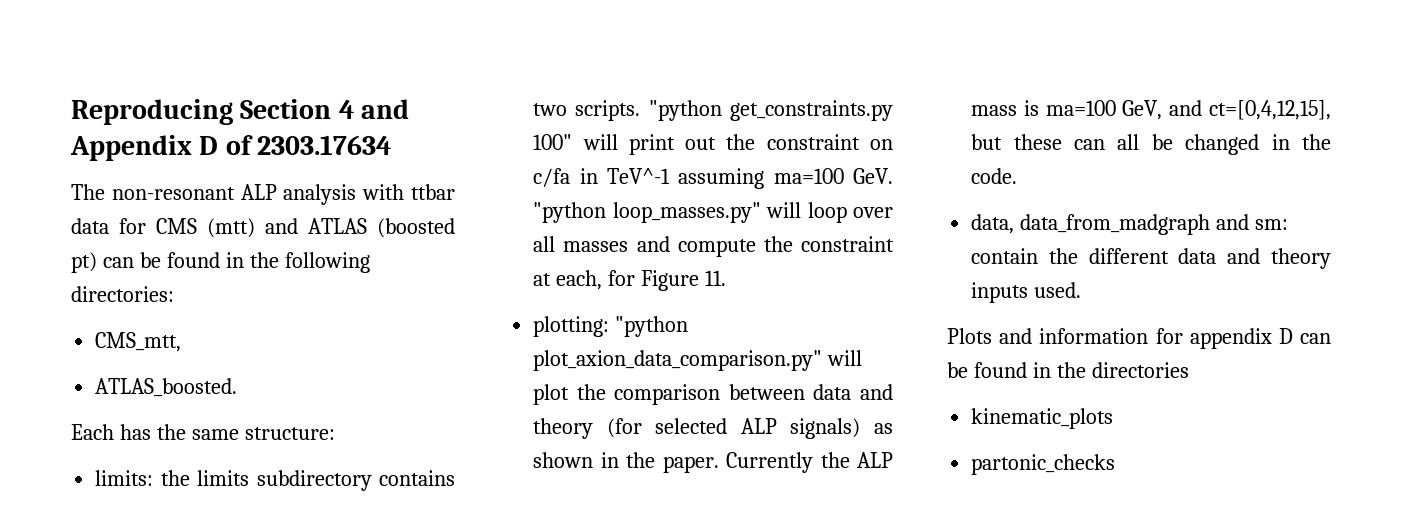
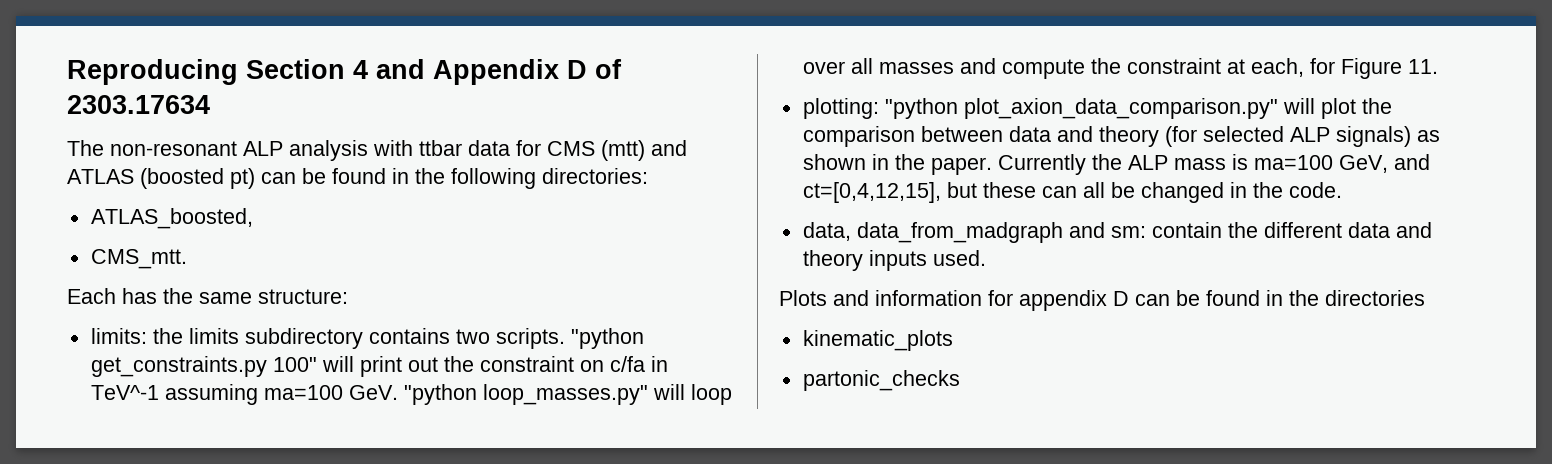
- CMS_mtt,
- ATLAS_boosted.
+ ATLAS_boosted,
+ CMS_mtt.

